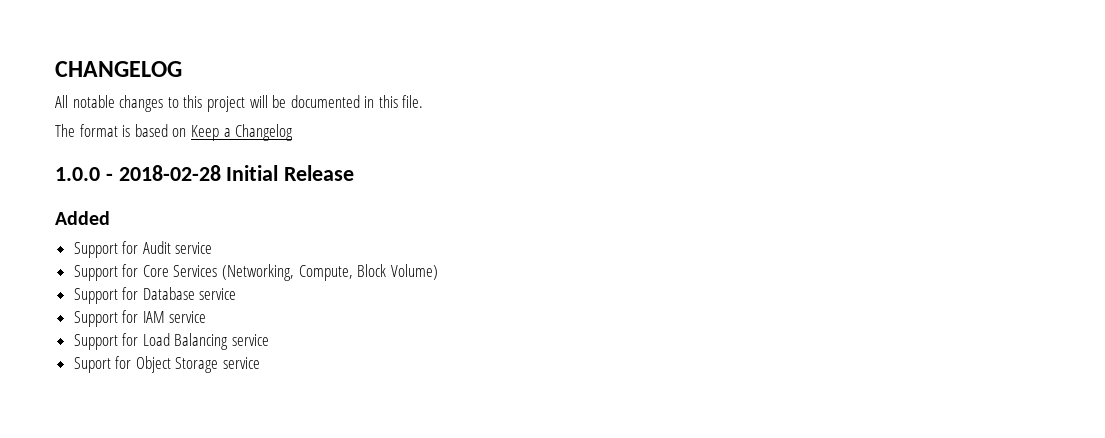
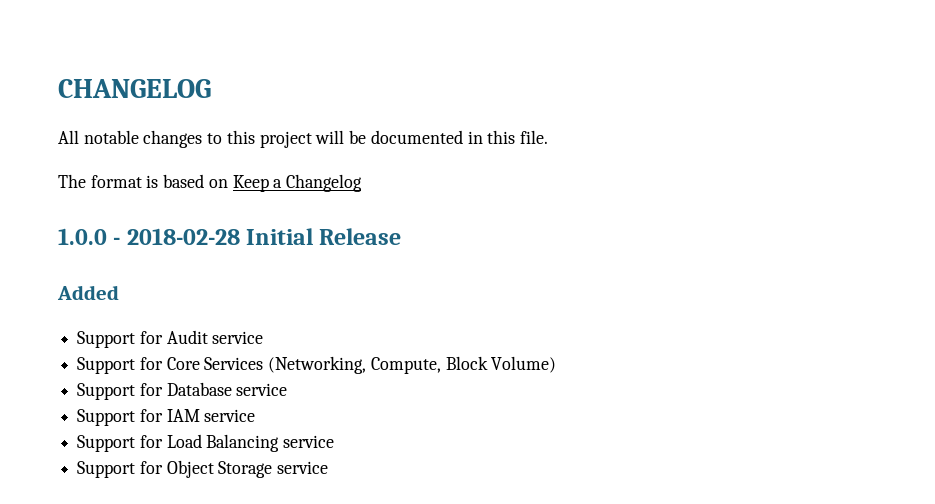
- Suport for Object Storage service
+ Support for Object Storage service

